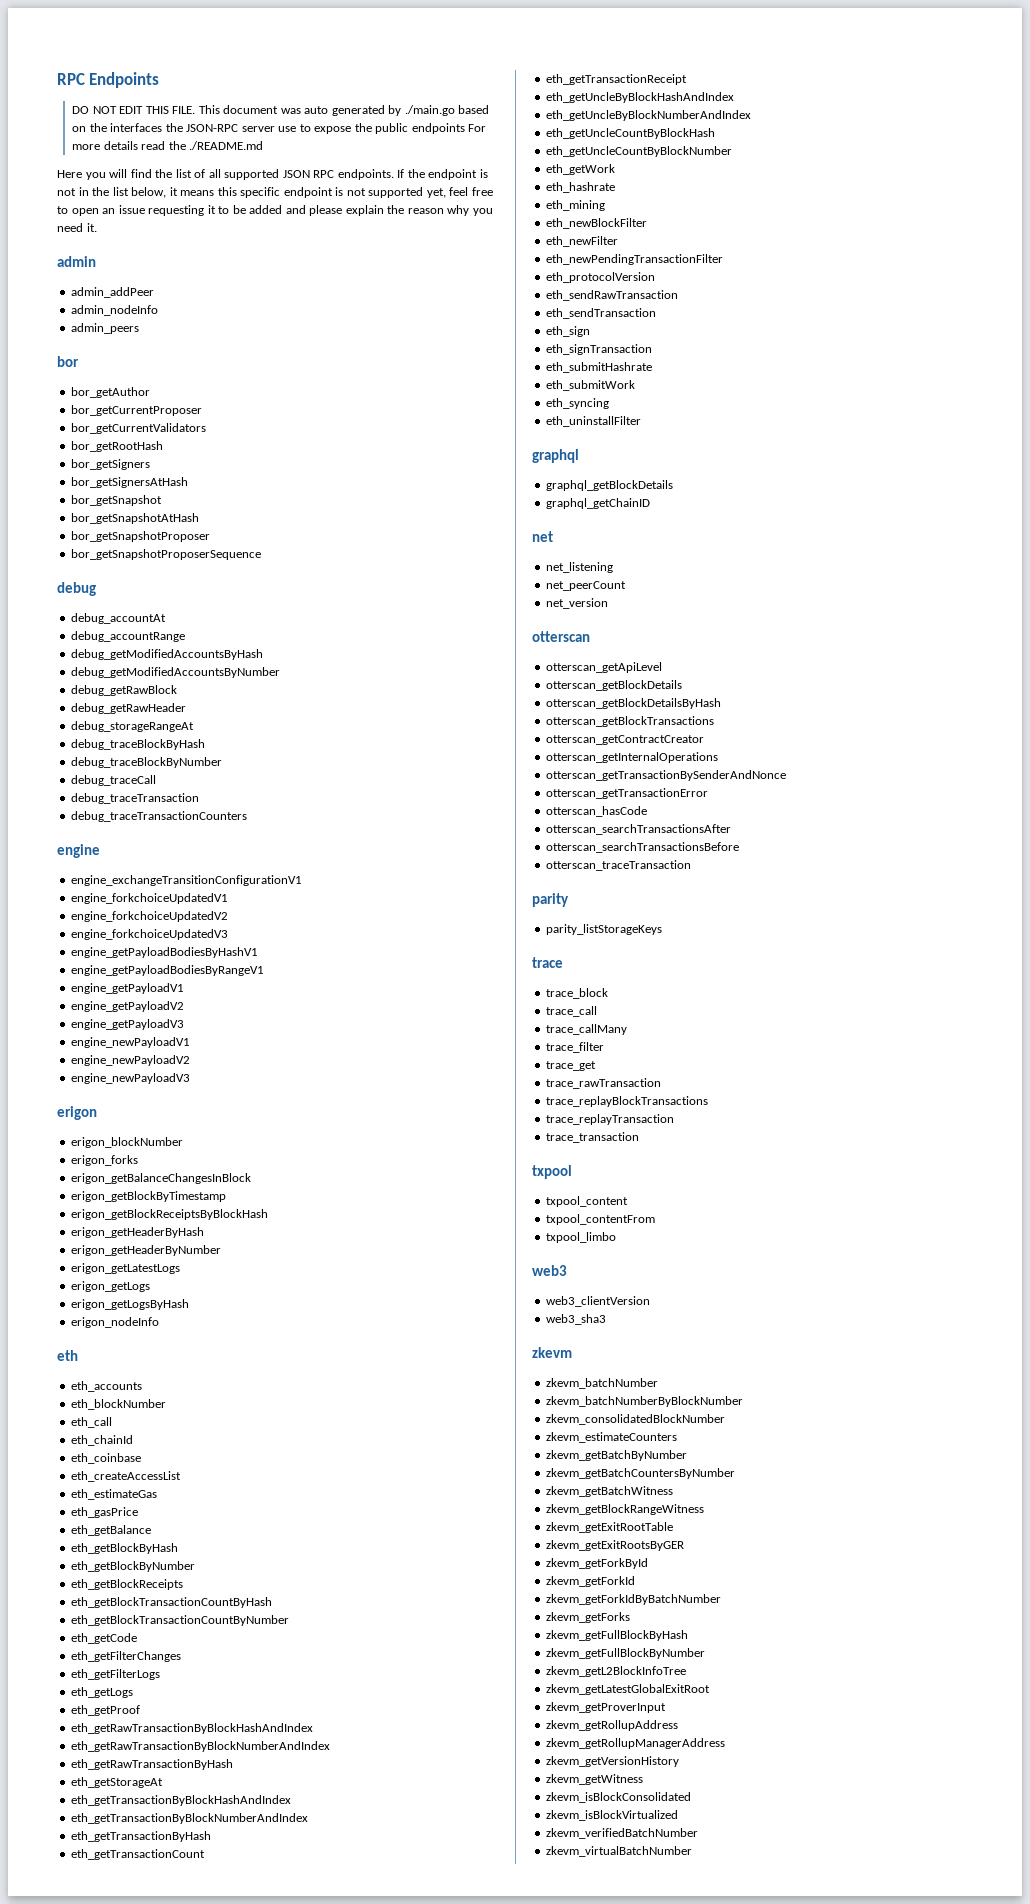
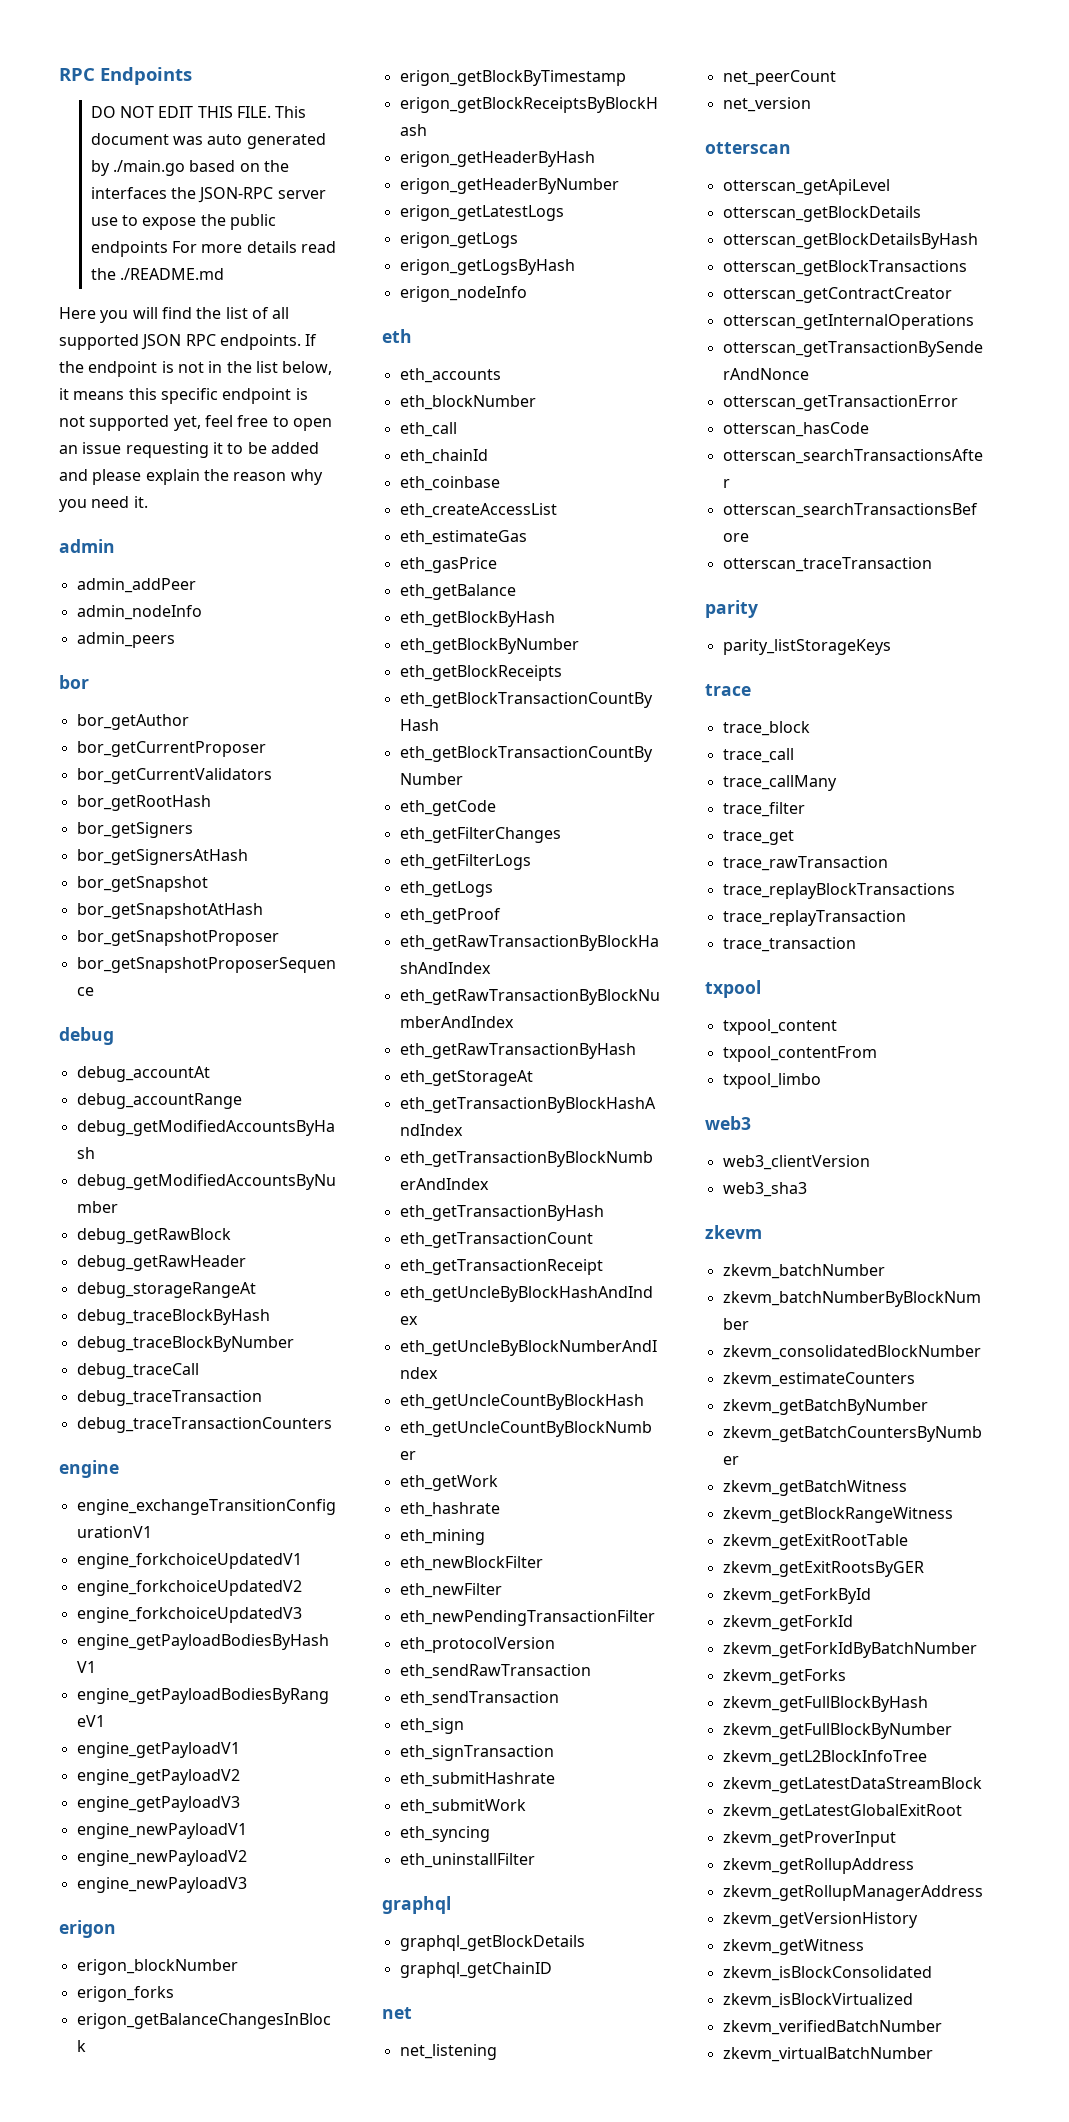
+ zkevm_getLatestDataStreamBlock

